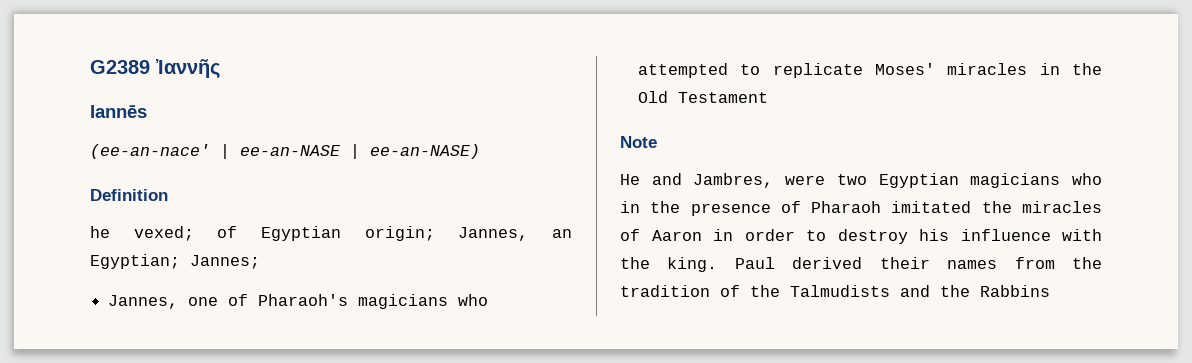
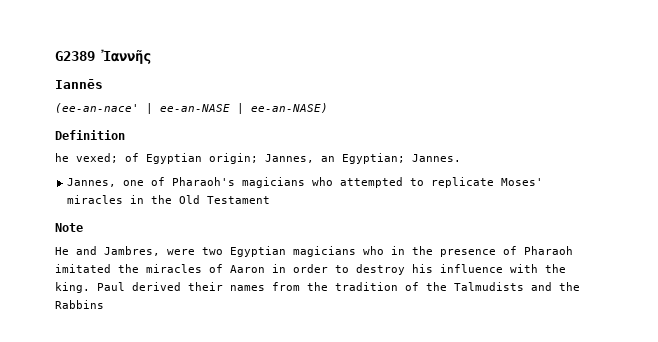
- he vexed; of Egyptian origin; Jannes, an Egyptian; Jannes;
+ he vexed; of Egyptian origin; Jannes, an Egyptian; Jannes.

